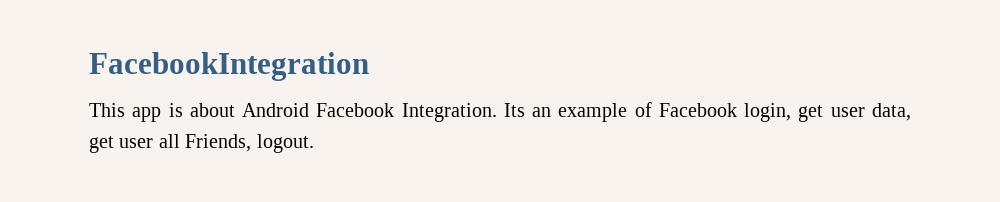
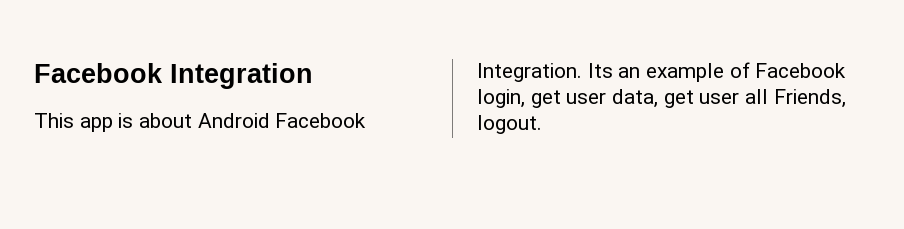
- FacebookIntegration
+ Facebook Integration

